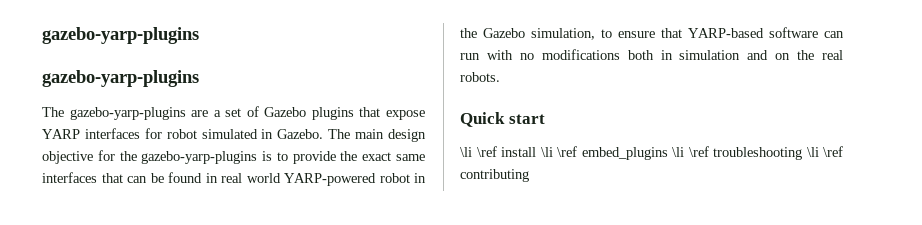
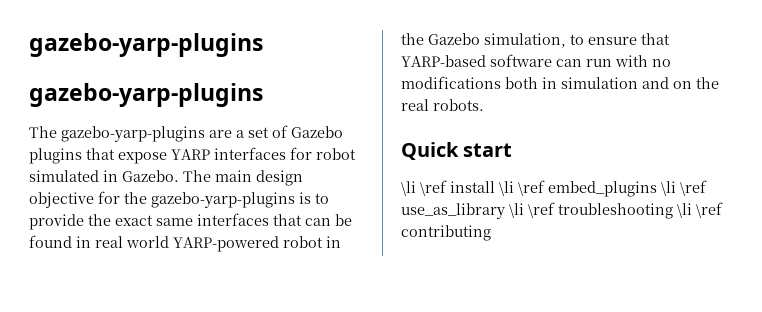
- \li \ref install \li \ref embed_plugins \li \ref troubleshooting \li \ref contributing
+ \li \ref install \li \ref embed_plugins \li \ref use_as_library \li \ref troubleshooting \li \ref contributing

